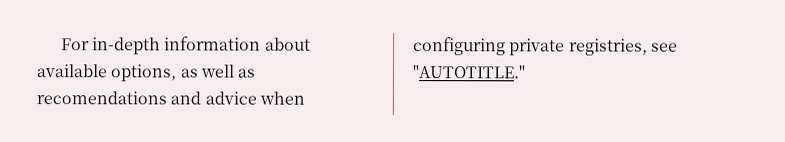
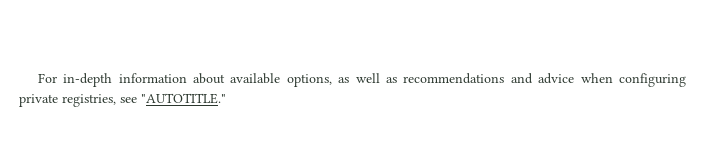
- For in-depth information about available options, as well as recomendations and advice when configuring private registries, see "AUTOTITLE."
+ For in-depth information about available options, as well as recommendations and advice when configuring private registries, see "AUTOTITLE."

